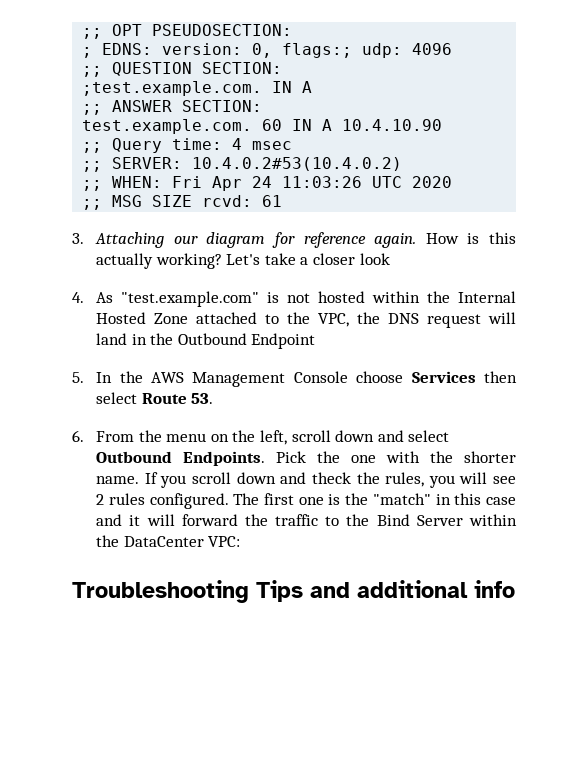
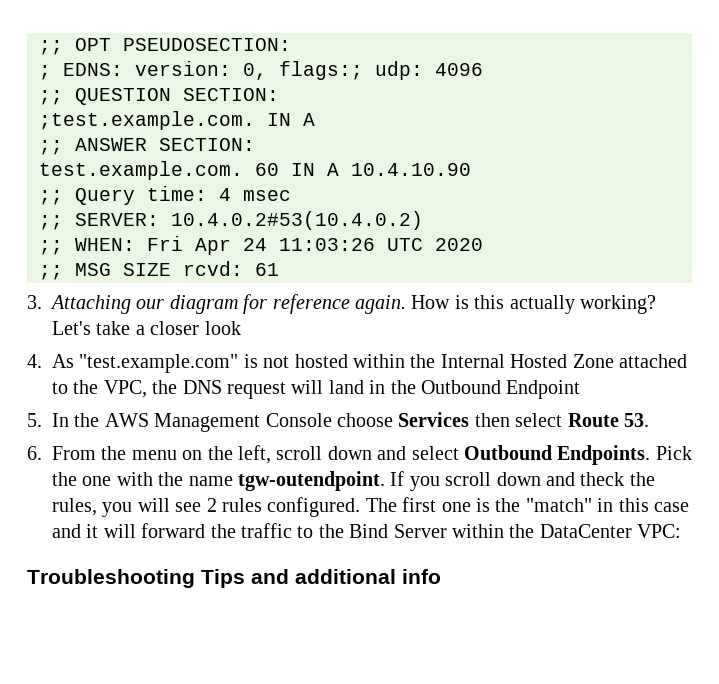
- Pick the one with the shorter name.
+ Pick the one with the name tgw-outendpoint.

